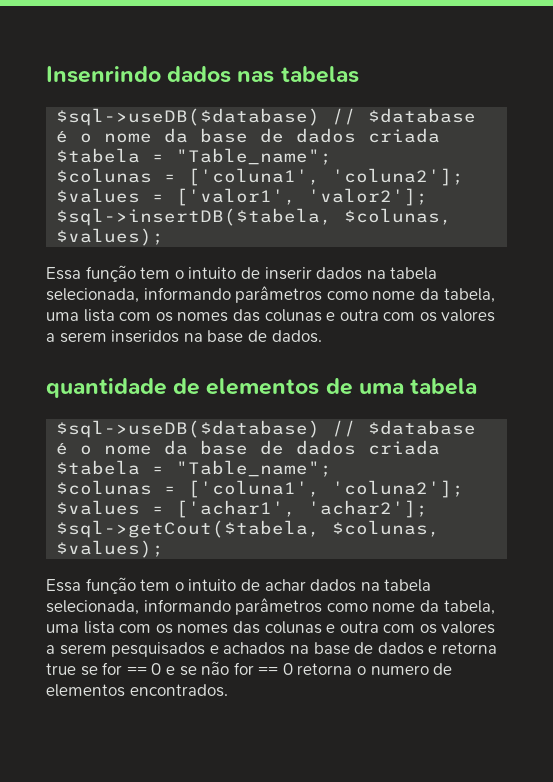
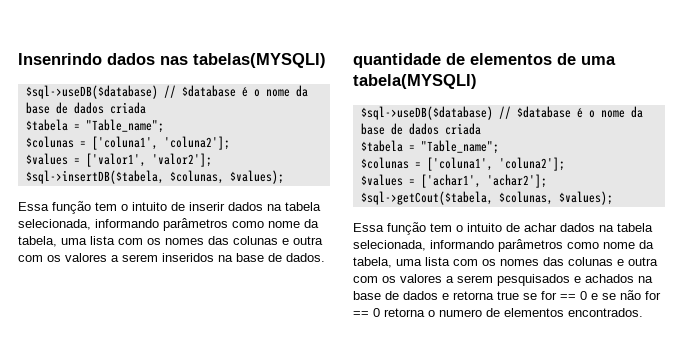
- Insenrindo dados nas tabelas
+ Insenrindo dados nas tabelas(MYSQLI)
- quantidade de elementos de uma tabela
+ quantidade de elementos de uma tabela(MYSQLI)

